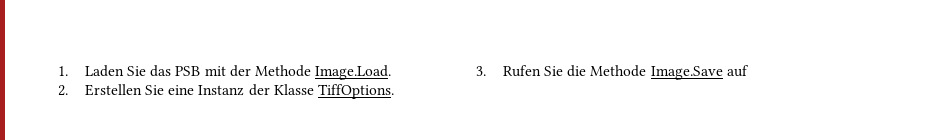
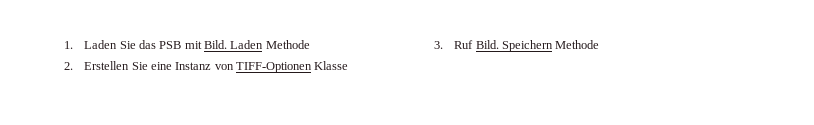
- 1. Laden Sie das PSB mit der Methode Image.Load.
+ 1. Laden Sie das PSB mit Bild. Laden Methode
- 2. Erstellen Sie eine Instanz der Klasse TiffOptions.
+ 2. Erstellen Sie eine Instanz von TIFF-Optionen Klasse
- 3. Rufen Sie die Methode Image.Save auf
+ 3. Ruf Bild. Speichern Methode

